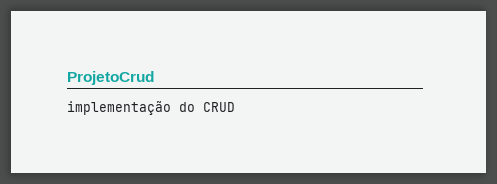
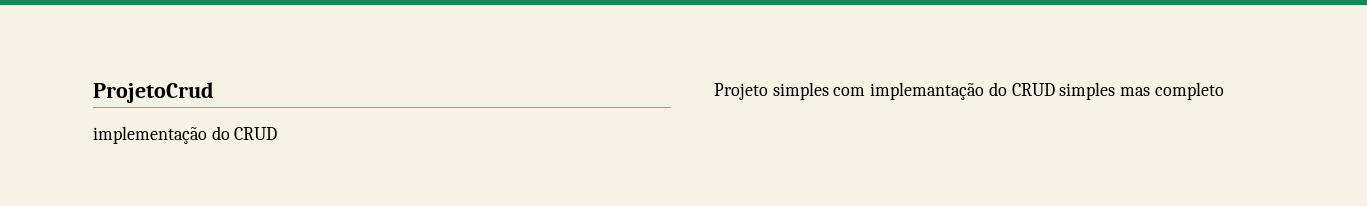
+ Projeto simples com implemantação do CRUD simples mas completo

